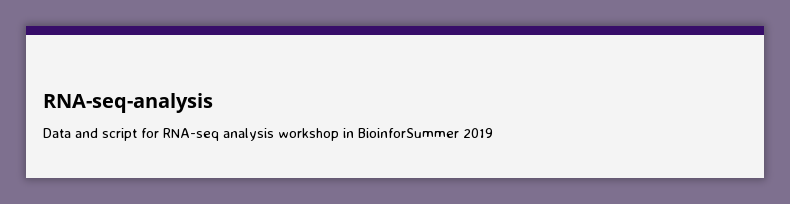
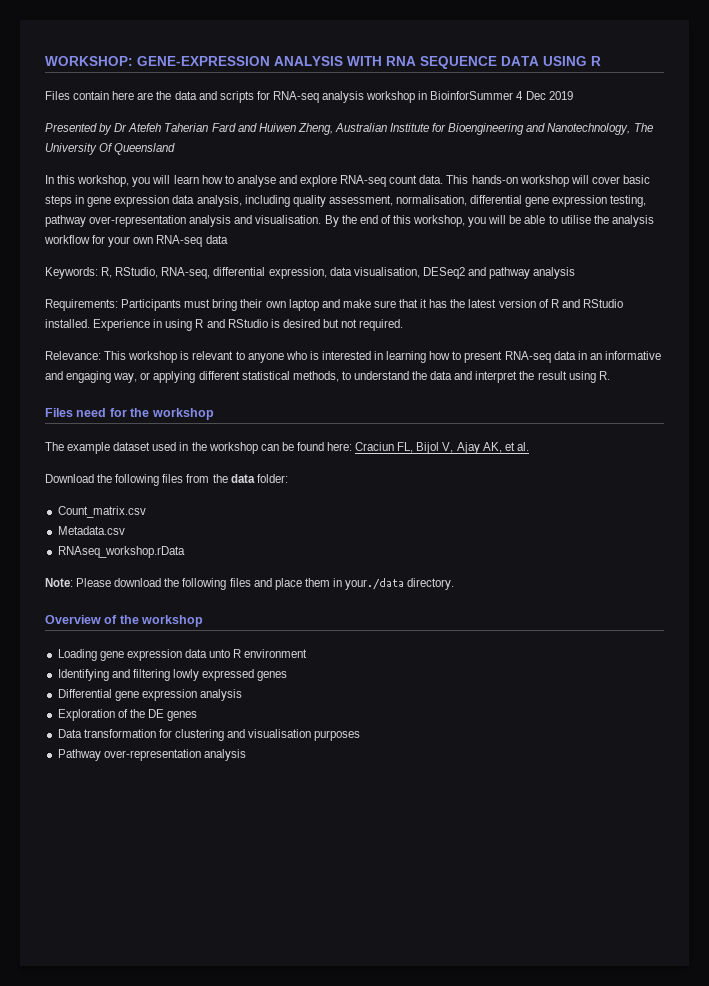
- RNA-seq-analysis
- Data and script for RNA-seq analysis workshop in BioinforSummer 2019
+ WORKSHOP: GENE-EXPRESSION ANALYSIS WITH RNA SEQUENCE DATA USING R
+ Files contain here are the data and scripts for RNA-seq analysis workshop in BioinforSummer 4 Dec 2019
+ Presented by Dr Atefeh Taherian Fard and Huiwen Zheng, Australian Institute for Bioengineering and Nanotechnology, The University Of Queensland
+ In this workshop, you will learn how to analyse and explore RNA-seq count data. This hands-on workshop will cover basic steps in gene expression data analysis, including quality assessment, normalisation, differential gene expression testing, pathway over-representation analysis and visualisation. By the end of this workshop, you will be able to utilise the analysis workflow for your own RNA-seq data
+ Keywords: R, RStudio, RNA-seq, differential expression, data visualisation, DESeq2 and pathway analysis
+ Requirements: Participants must bring their own laptop and make sure that it has the latest version of R and RStudio installed. Experience in using R and RStudio is desired but not required.
+ Relevance: This workshop is relevant to anyone who is interested in learning how to present RNA-seq data in an informative and engaging way, or applying different statistical methods, to understand the data and interpret the result using R.
+ Files need for the workshop
+ The example dataset used in the workshop can be found here: Craciun FL, Bijol V, Ajay AK, et al.
+ Download the following files from the data folder:
+ Count_matrix.csv
+ Metadata.csv
+ RNAseq_workshop.rData
+ Note: Please download the following files and place them in your./data directory.
+ Overview of the workshop
+ Loading gene expression data unto R environment
+ Identifying and filtering lowly expressed genes
+ Differential gene expression analysis
+ Exploration of the DE genes
+ Data transformation for clustering and visualisation purposes
+ Pathway over-representation analysis

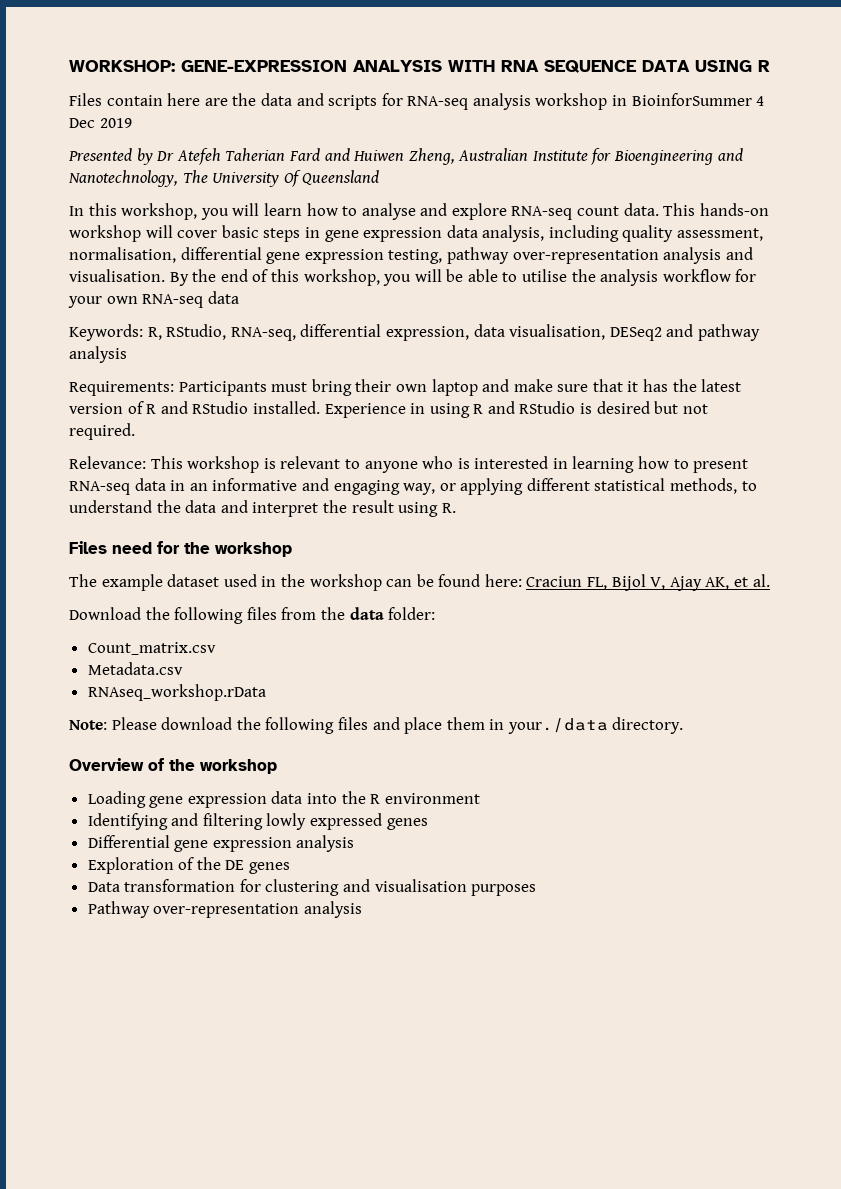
- Loading gene expression data unto R environment
+ Loading gene expression data into the R environment

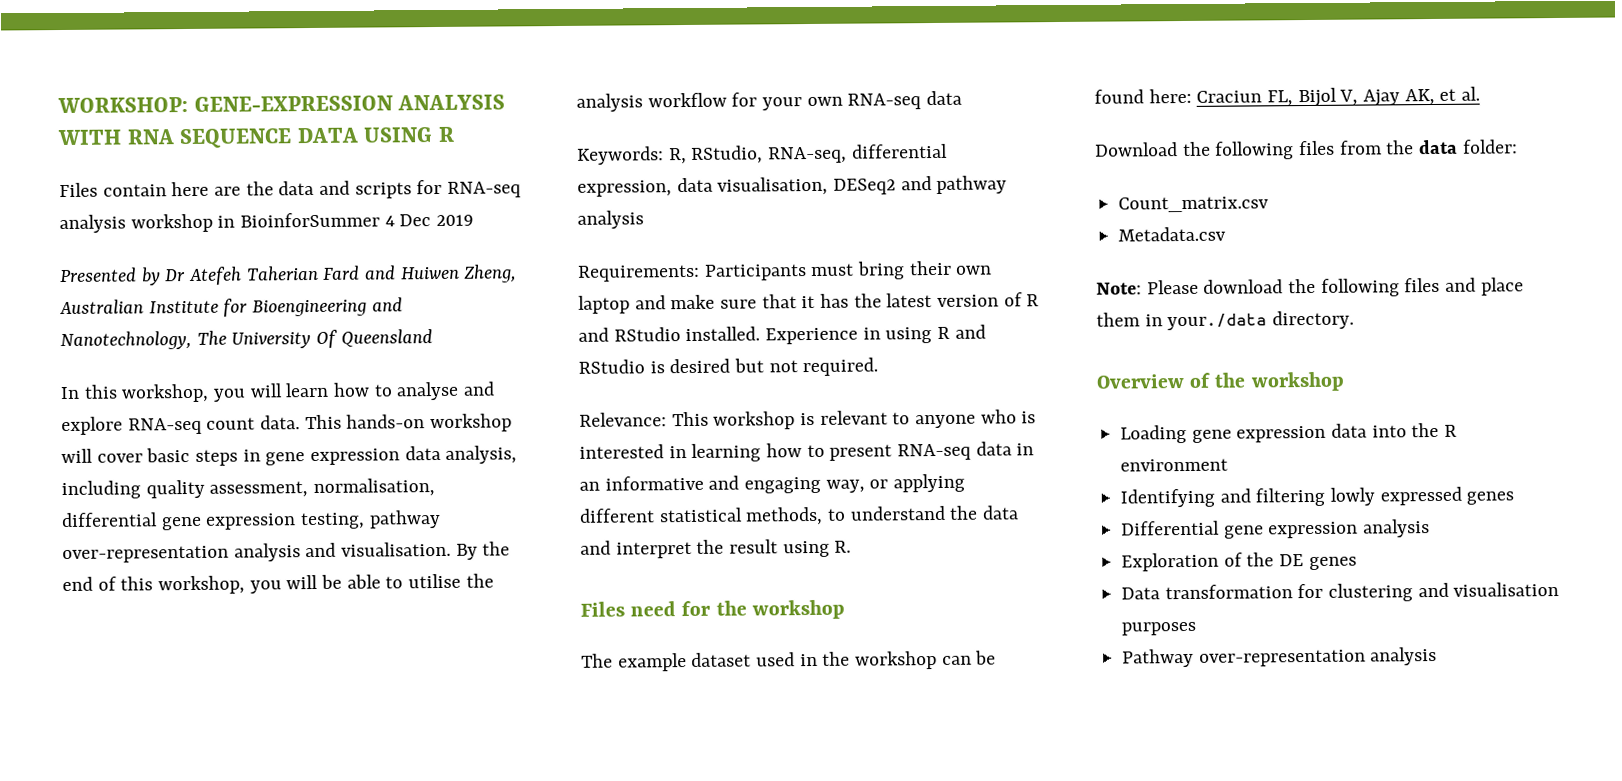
- RNAseq_workshop.rData

